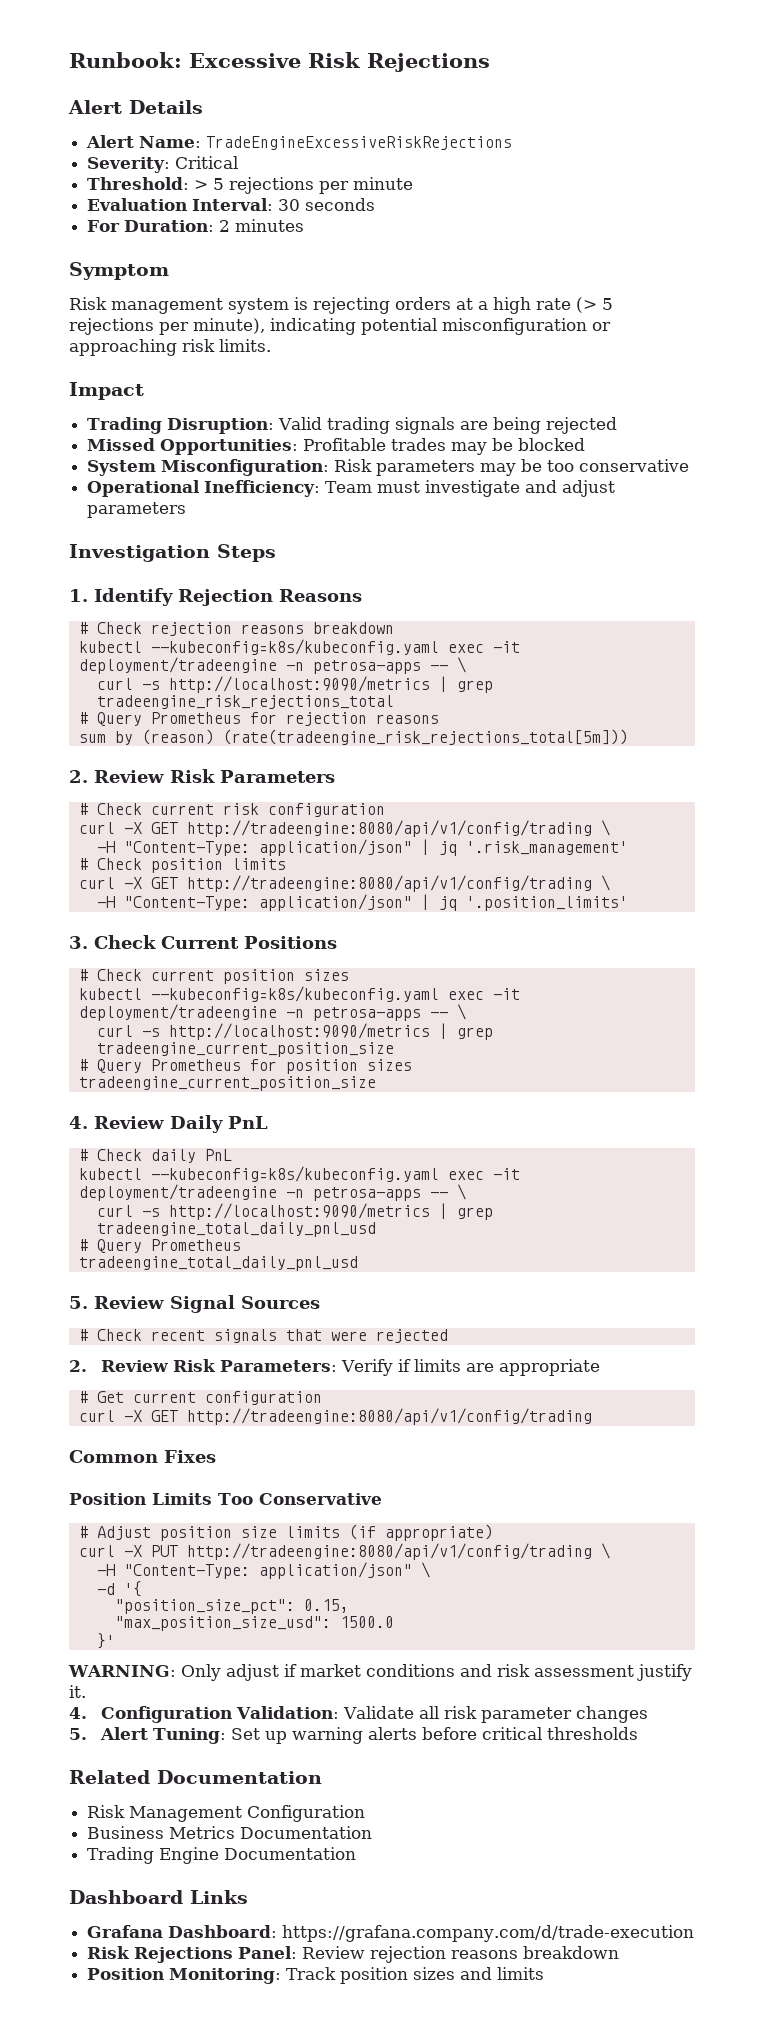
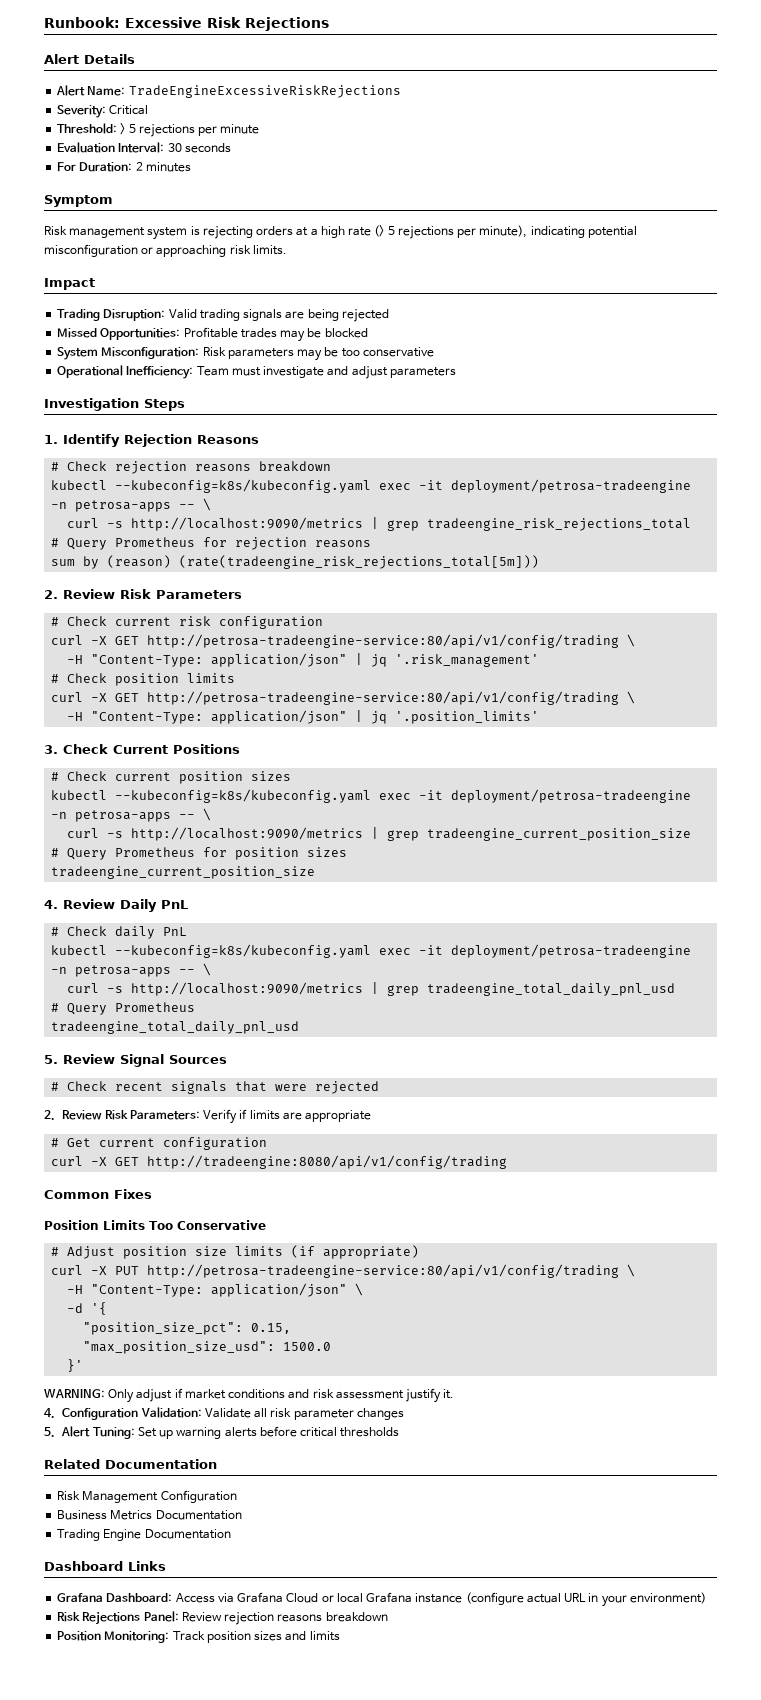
  # Check rejection reasons breakdown
- kubectl --kubeconfig=k8s/kubeconfig.yaml exec -it deployment/tradeengine -n petrosa-apps -- \
+ kubectl --kubeconfig=k8s/kubeconfig.yaml exec -it deployment/petrosa-tradeengine -n petrosa-apps -- \
  # Check current risk configuration
- curl -X GET http://tradeengine:8080/api/v1/config/trading \
+ curl -X GET http://petrosa-tradeengine-service:80/api/v1/config/trading \
  # Check position limits
- curl -X GET http://tradeengine:8080/api/v1/config/trading \
+ curl -X GET http://petrosa-tradeengine-service:80/api/v1/config/trading \
  # Check current position sizes
- kubectl --kubeconfig=k8s/kubeconfig.yaml exec -it deployment/tradeengine -n petrosa-apps -- \
+ kubectl --kubeconfig=k8s/kubeconfig.yaml exec -it deployment/petrosa-tradeengine -n petrosa-apps -- \
  # Check daily PnL
- kubectl --kubeconfig=k8s/kubeconfig.yaml exec -it deployment/tradeengine -n petrosa-apps -- \
+ kubectl --kubeconfig=k8s/kubeconfig.yaml exec -it deployment/petrosa-tradeengine -n petrosa-apps -- \
- curl -X PUT http://tradeengine:8080/api/v1/config/trading \
+ curl -X PUT http://petrosa-tradeengine-service:80/api/v1/config/trading \
- Grafana Dashboard: https://grafana.company.com/d/trade-execution
+ Grafana Dashboard: Access via Grafana Cloud or local Grafana instance (configure actual URL in your environment)

